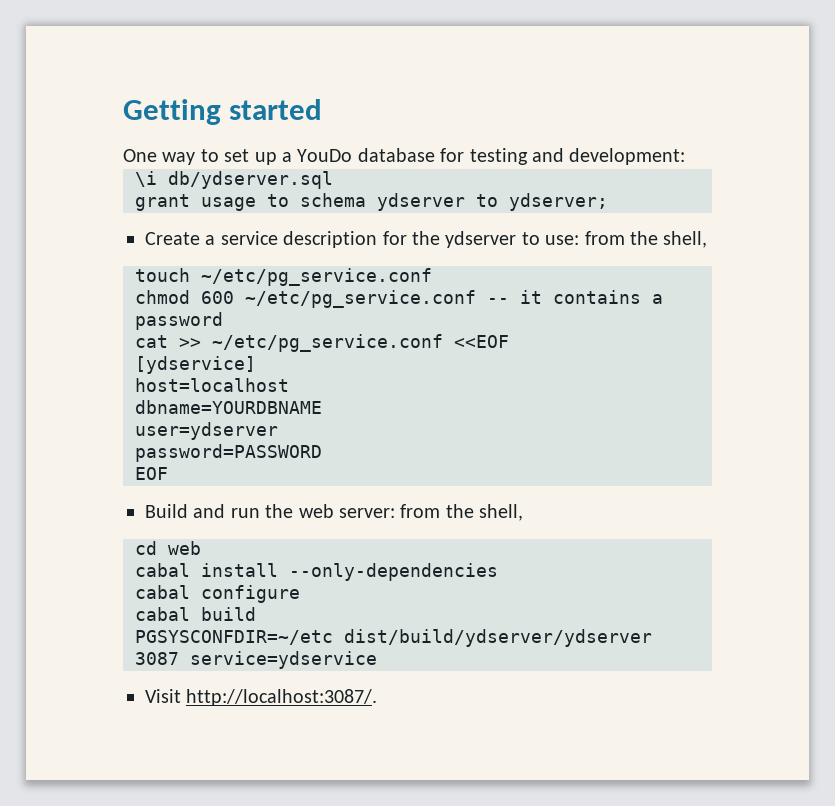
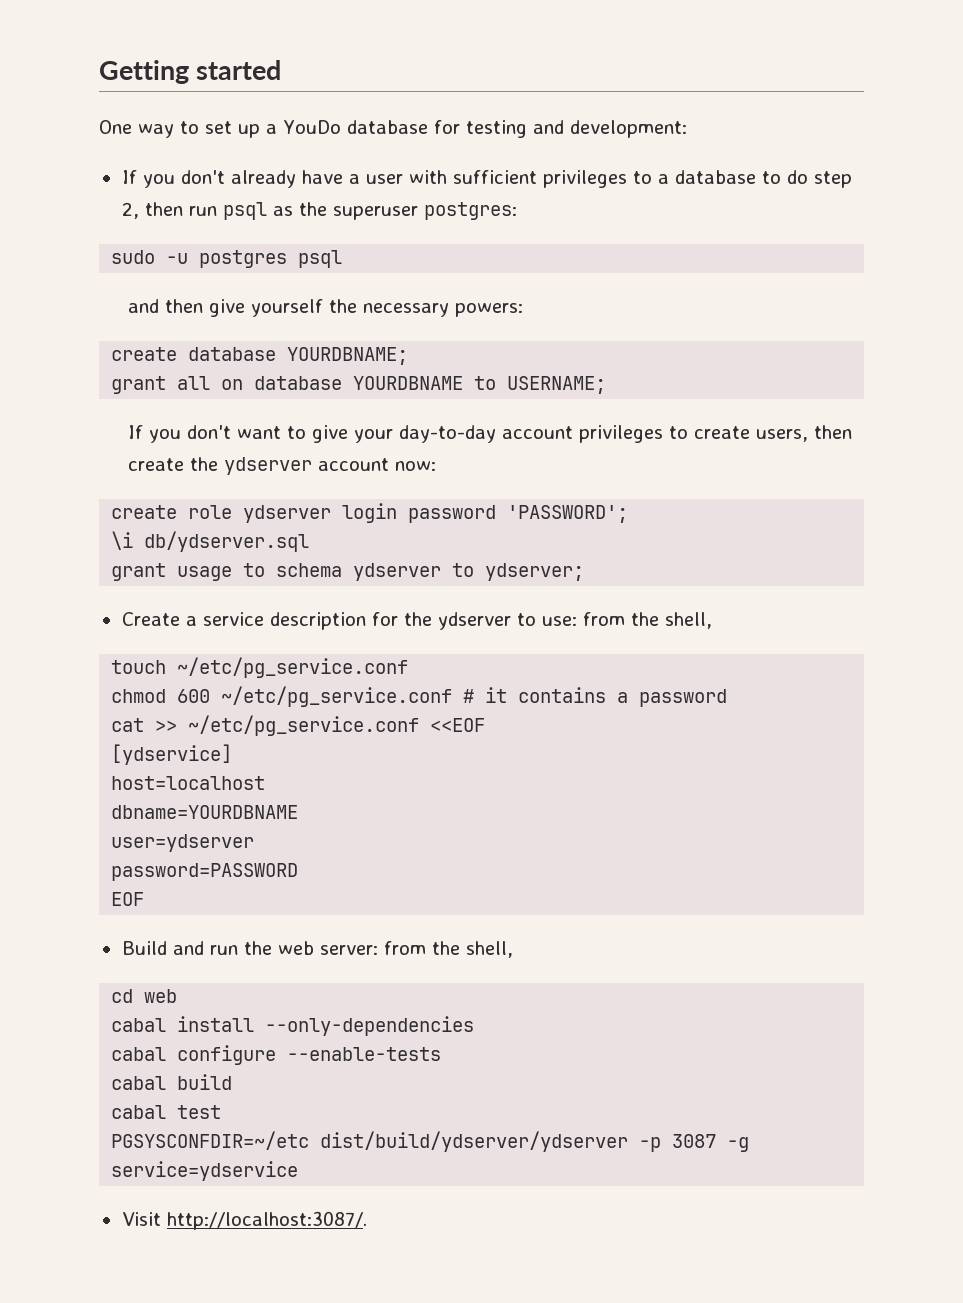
+ If you don't already have a user with sufficient privileges to a database to do step 2, then run psql as the superuser postgres:
+ sudo -u postgres psql
+ and then give yourself the necessary powers:
+ create database YOURDBNAME;
+ grant all on database YOURDBNAME to USERNAME;
+ If you don't want to give your day-to-day account privileges to create users, then create the ydserver account now:
+ create role ydserver login password 'PASSWORD';
- chmod 600 ~/etc/pg_service.conf -- it contains a password
+ chmod 600 ~/etc/pg_service.conf # it contains a password
- cabal configure
+ cabal configure --enable-tests
+ cabal test
- PGSYSCONFDIR=~/etc dist/build/ydserver/ydserver 3087 service=ydservice
+ PGSYSCONFDIR=~/etc dist/build/ydserver/ydserver -p 3087 -g service=ydservice

